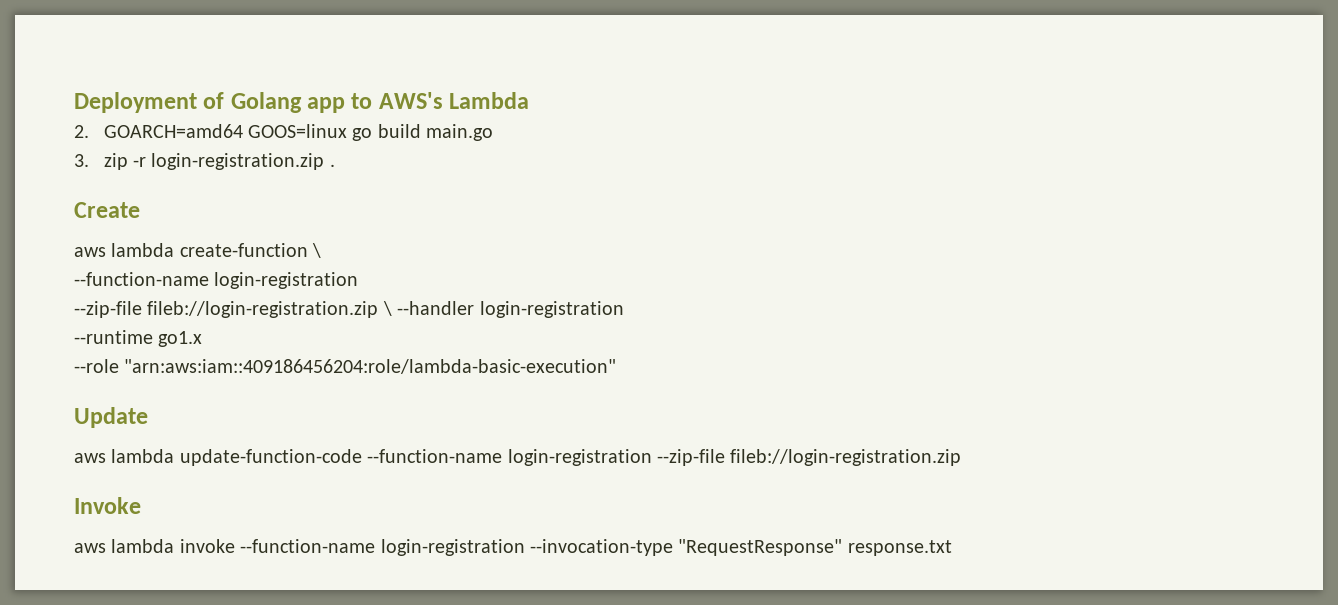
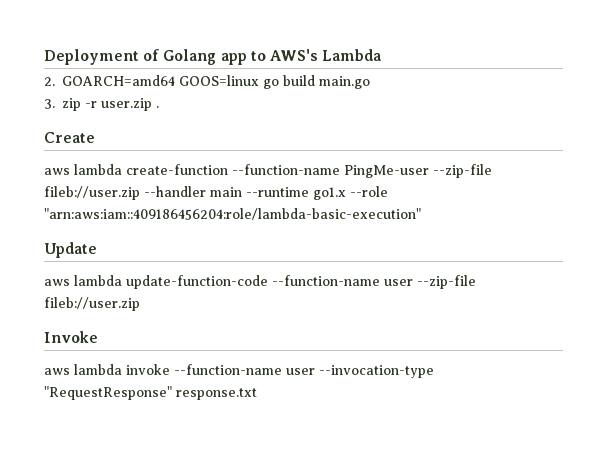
- 3. zip -r login-registration.zip .
+ 3. zip -r user.zip .
- aws lambda create-function \
- --function-name login-registration
- --zip-file fileb://login-registration.zip \ --handler login-registration
- --runtime go1.x
- --role "arn:aws:iam::409186456204:role/lambda-basic-execution"
+ aws lambda create-function --function-name PingMe-user --zip-file fileb://user.zip --handler main --runtime go1.x --role "arn:aws:iam::409186456204:role/lambda-basic-execution"
- aws lambda update-function-code --function-name login-registration --zip-file fileb://login-registration.zip
+ aws lambda update-function-code --function-name user --zip-file fileb://user.zip
- aws lambda invoke --function-name login-registration --invocation-type "RequestResponse" response.txt
+ aws lambda invoke --function-name user --invocation-type "RequestResponse" response.txt

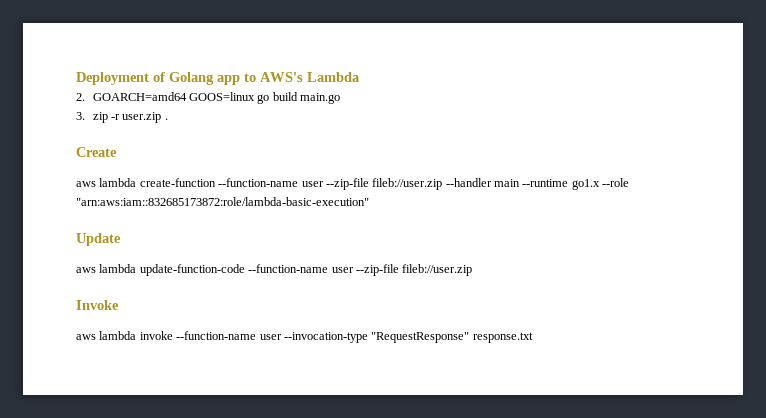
- aws lambda create-function --function-name PingMe-user --zip-file fileb://user.zip --handler main --runtime go1.x --role "arn:aws:iam::409186456204:role/lambda-basic-execution"
+ aws lambda create-function --function-name user --zip-file fileb://user.zip --handler main --runtime go1.x --role "arn:aws:iam::832685173872:role/lambda-basic-execution"

